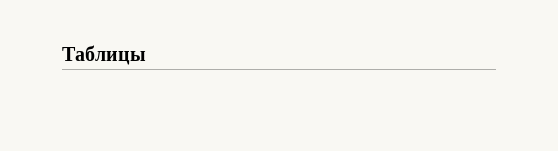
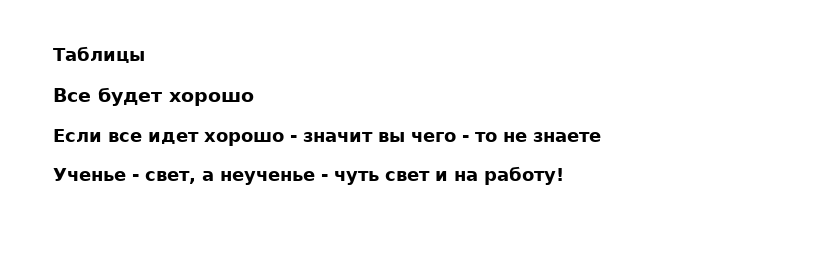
+ Все будет хорошо
+ Если все идет хорошо - значит вы чего - то не знаете
+ Ученье - свет, а неученье - чуть свет и на работу!

